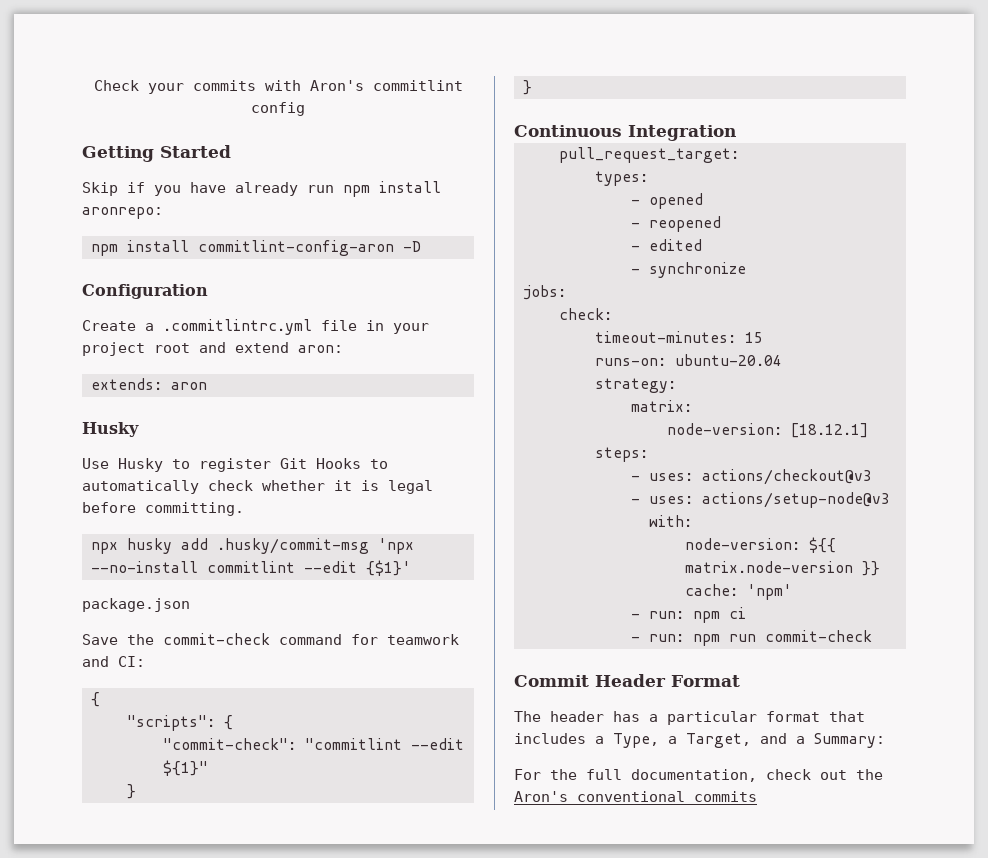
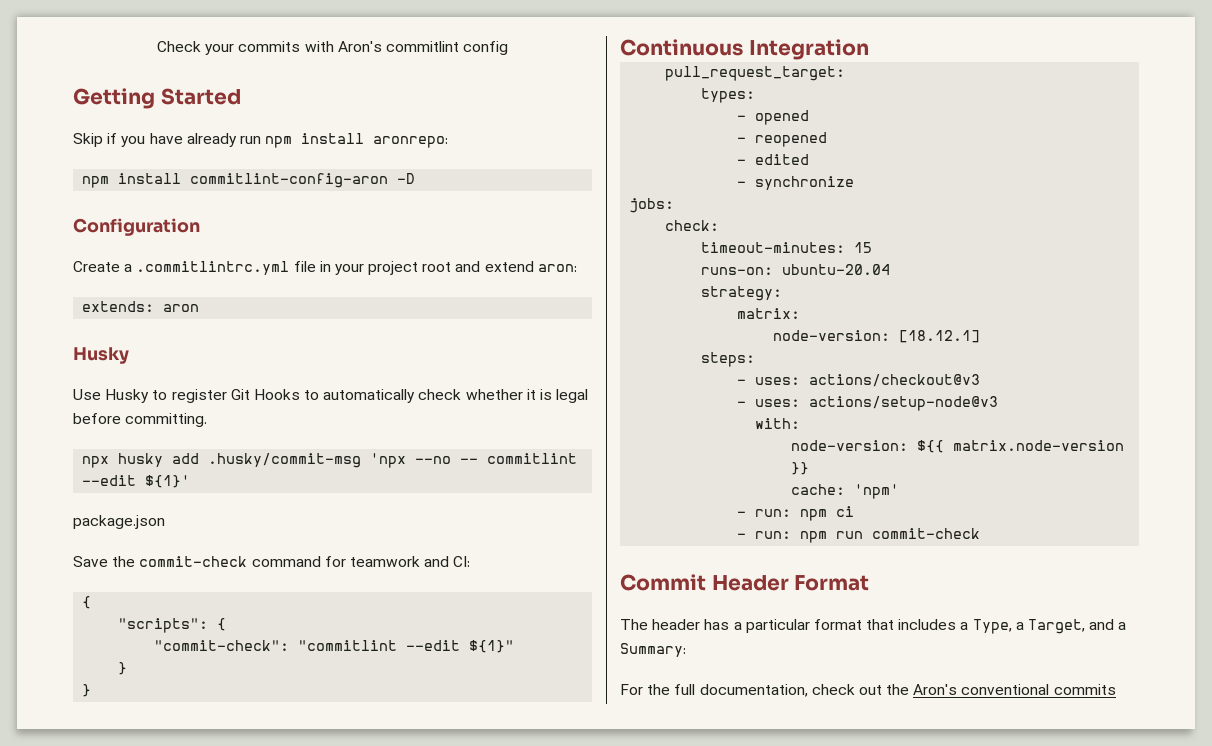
- npx husky add .husky/commit-msg 'npx --no-install commitlint --edit {$1}'
+ npx husky add .husky/commit-msg 'npx --no -- commitlint --edit ${1}'

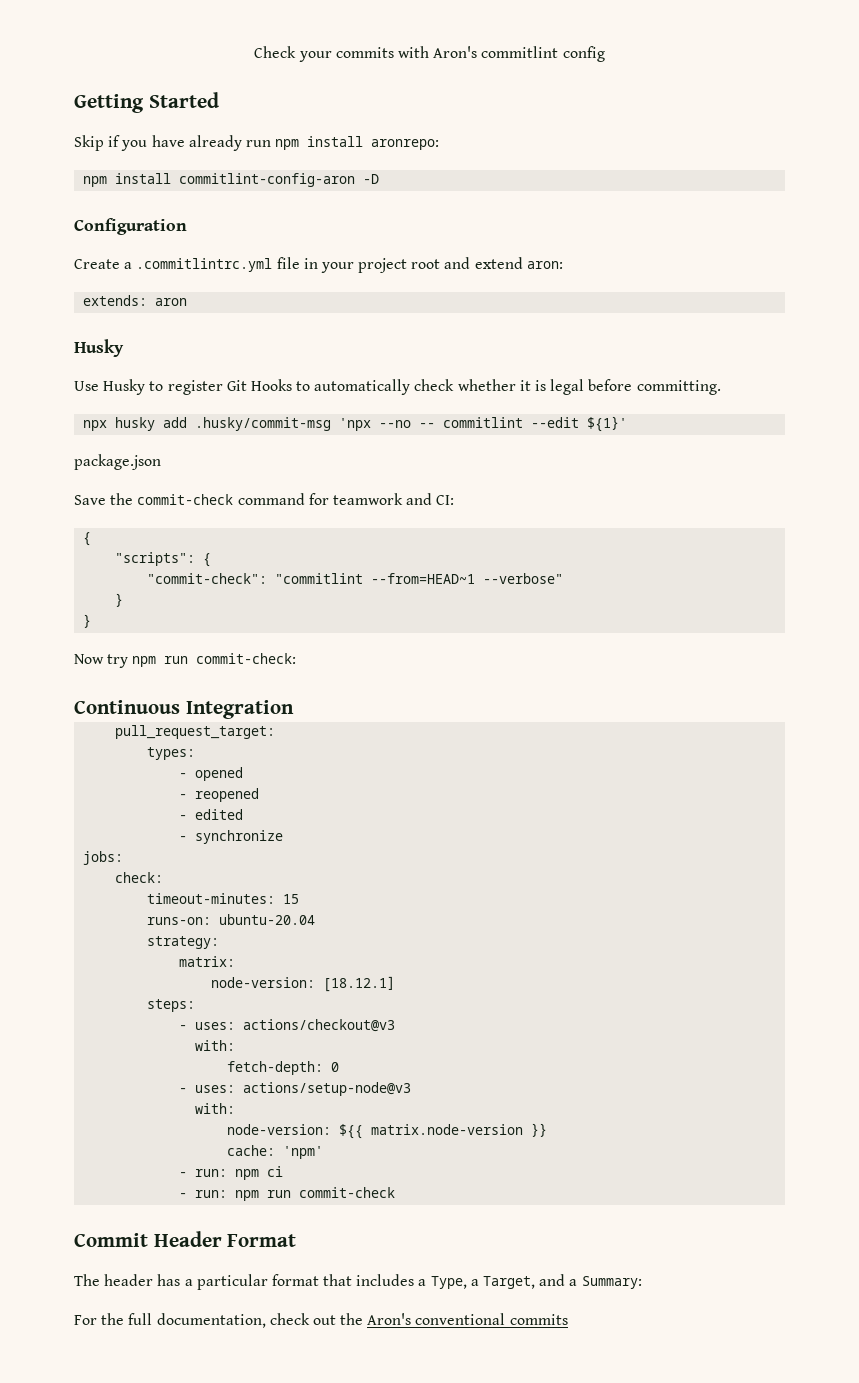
- "commit-check": "commitlint --edit ${1}"
+ "commit-check": "commitlint --from=HEAD~1 --verbose"
+ Now try npm run commit-check:
  - uses: actions/checkout@v3
+ with:
+ fetch-depth: 0

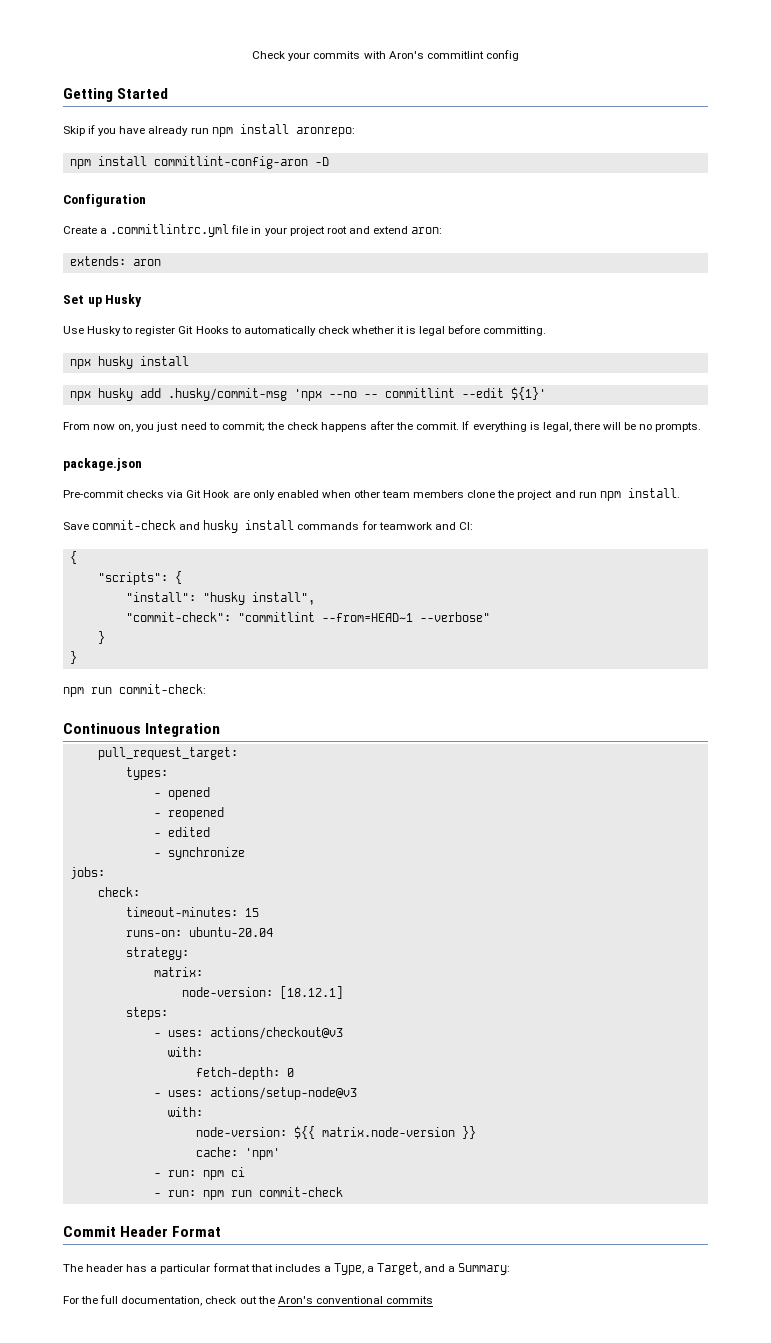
  extends: aron
- Husky
+ Set up Husky
+ npx husky install
+ From now on, you just need to commit; the check happens after the commit. If everything is legal, there will be no prompts.
  package.json
- Save the commit-check command for teamwork and CI:
+ Pre-commit checks via Git Hook are only enabled when other team members clone the project and run npm install.
+ Save commit-check and husky install commands for teamwork and CI:
+ "install": "husky install",
- Now try npm run commit-check:
+ npm run commit-check:

